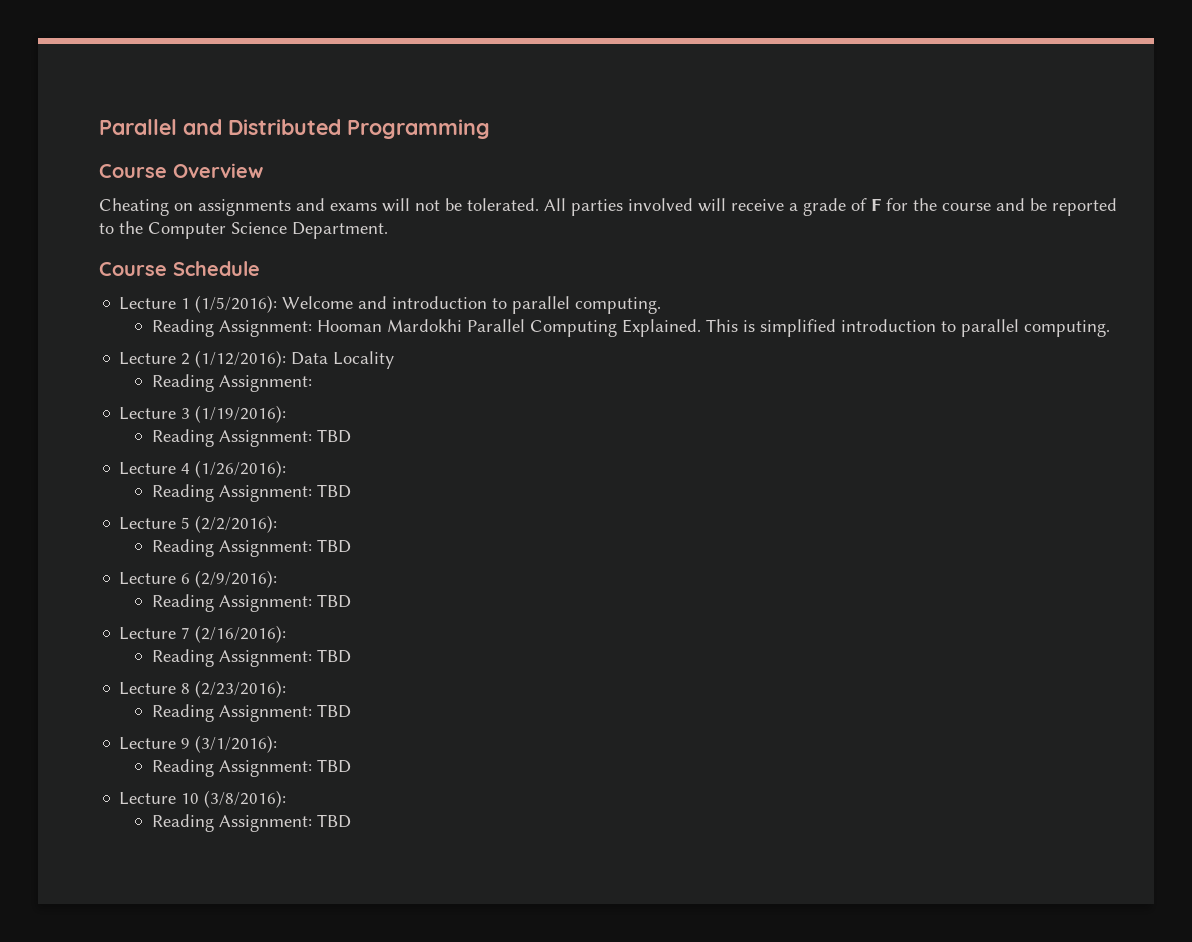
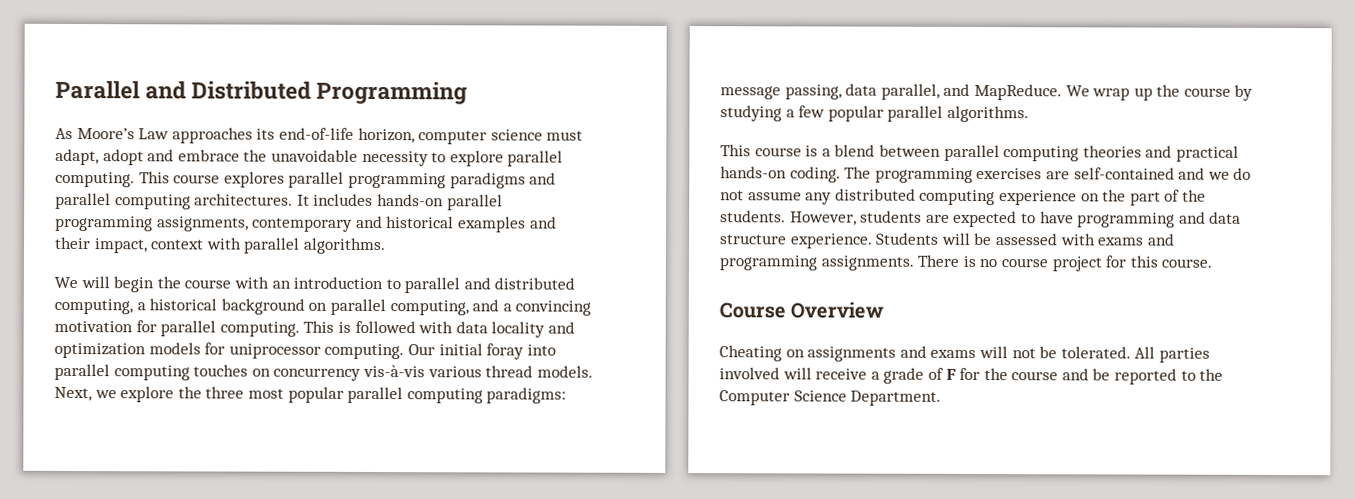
+ As Moore’s Law approaches its end-of-life horizon, computer science must adapt, adopt and embrace the unavoidable necessity to explore parallel computing. This course explores parallel programming paradigms and parallel computing architectures. It includes hands-on parallel programming assignments, contemporary and historical examples and their impact, context with parallel algorithms.
+ We will begin the course with an introduction to parallel and distributed computing, a historical background on parallel computing, and a convincing motivation for parallel computing. This is followed with data locality and optimization models for uniprocessor computing. Our initial foray into parallel computing touches on concurrency vis-à-vis various thread models. Next, we explore the three most popular parallel computing paradigms: message passing, data parallel, and MapReduce. We wrap up the course by studying a few popular parallel algorithms.
+ This course is a blend between parallel computing theories and practical hands-on coding. The programming exercises are self-contained and we do not assume any distributed computing experience on the part of the students. However, students are expected to have programming and data structure experience. Students will be assessed with exams and programming assignments. There is no course project for this course.
- Course Schedule
- Lecture 1 (1/5/2016): Welcome and introduction to parallel computing.
- Reading Assignment: Hooman Mardokhi Parallel Computing Explained. This is simplified introduction to parallel computing.
- Lecture 2 (1/12/2016): Data Locality
- Reading Assignment:
- Lecture 3 (1/19/2016):
- Reading Assignment: TBD
- Lecture 4 (1/26/2016):
- Reading Assignment: TBD
- Lecture 5 (2/2/2016):
- Reading Assignment: TBD
- Lecture 6 (2/9/2016):
- Reading Assignment: TBD
- Lecture 7 (2/16/2016):
- Reading Assignment: TBD
- Lecture 8 (2/23/2016):
- Reading Assignment: TBD
- Lecture 9 (3/1/2016):
- Reading Assignment: TBD
- Lecture 10 (3/8/2016):
- Reading Assignment: TBD

